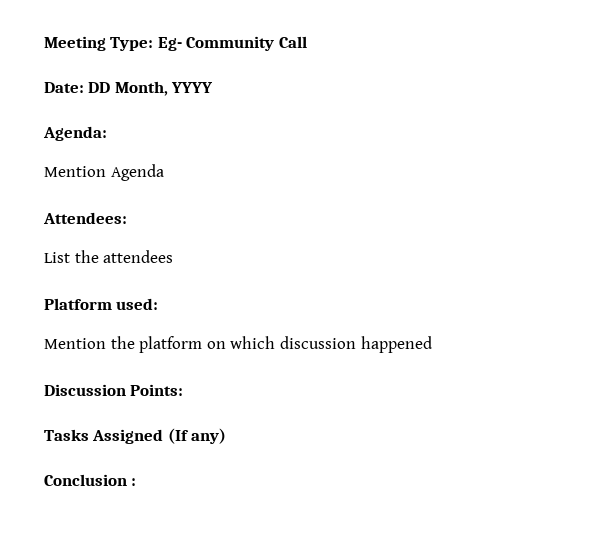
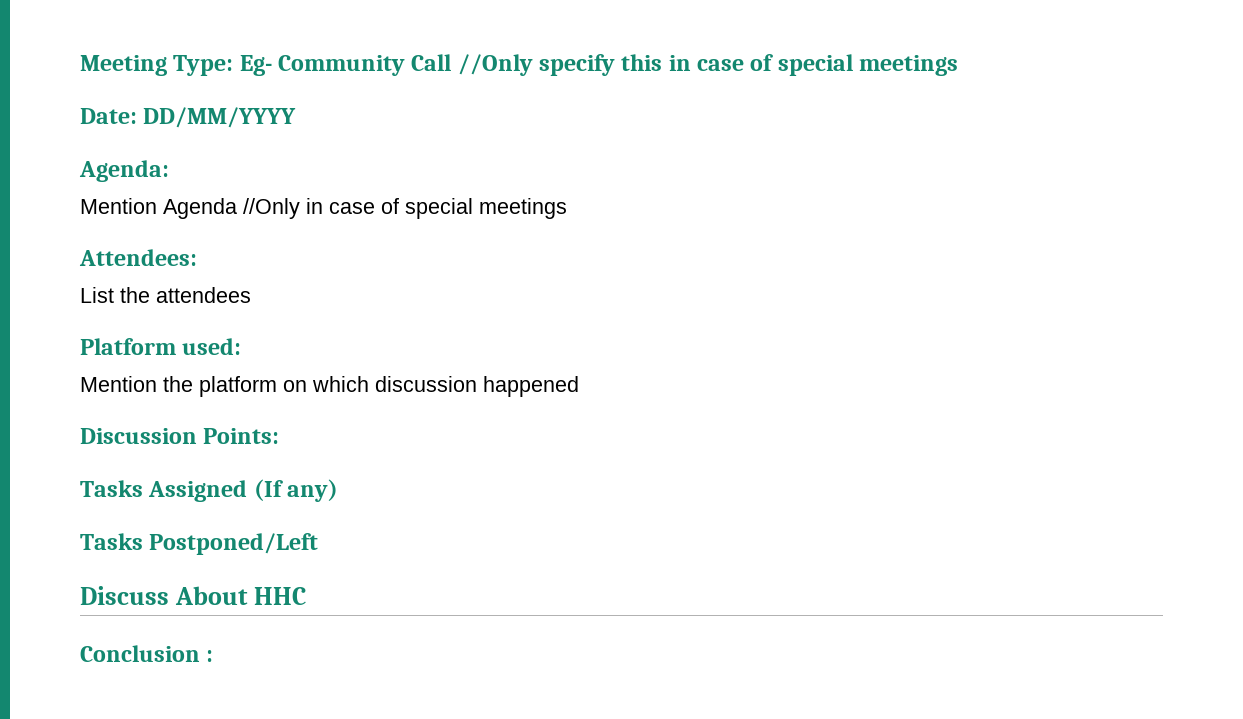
- Meeting Type: Eg- Community Call
- Date: DD Month, YYYY
+ Meeting Type: Eg- Community Call //Only specify this in case of special meetings
+ Date: DD/MM/YYYY
  Agenda:
- Mention Agenda
+ Mention Agenda //Only in case of special meetings
+ Tasks Postponed/Left
+ Discuss About HHC

